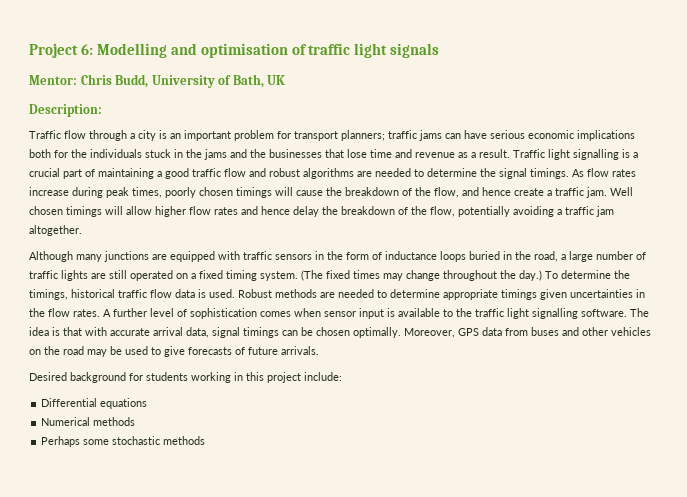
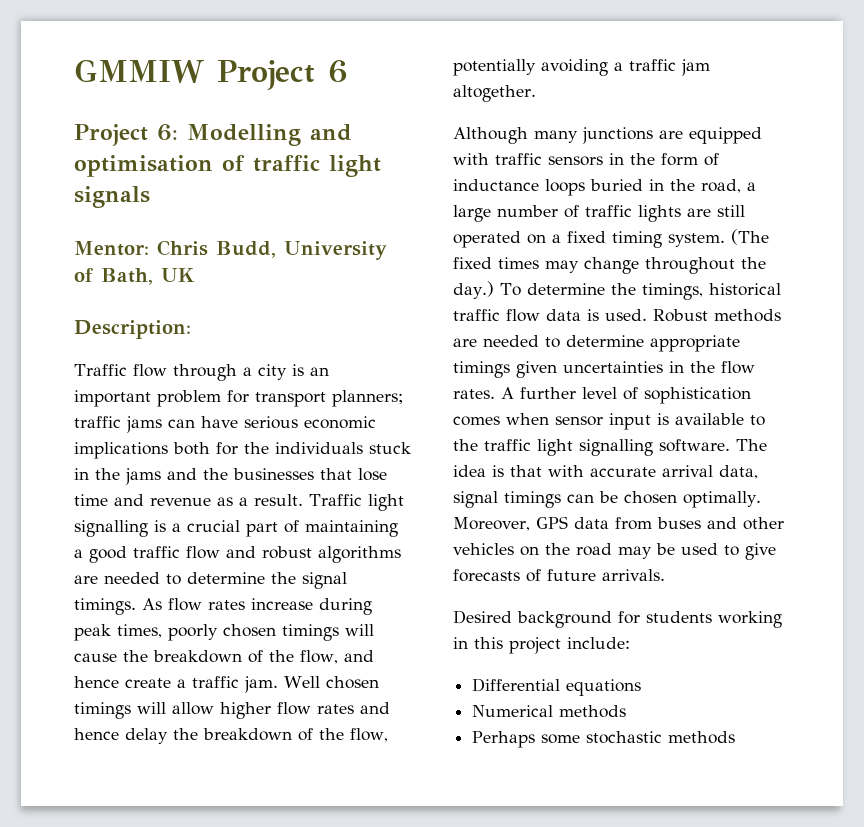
+ GMMIW Project 6

